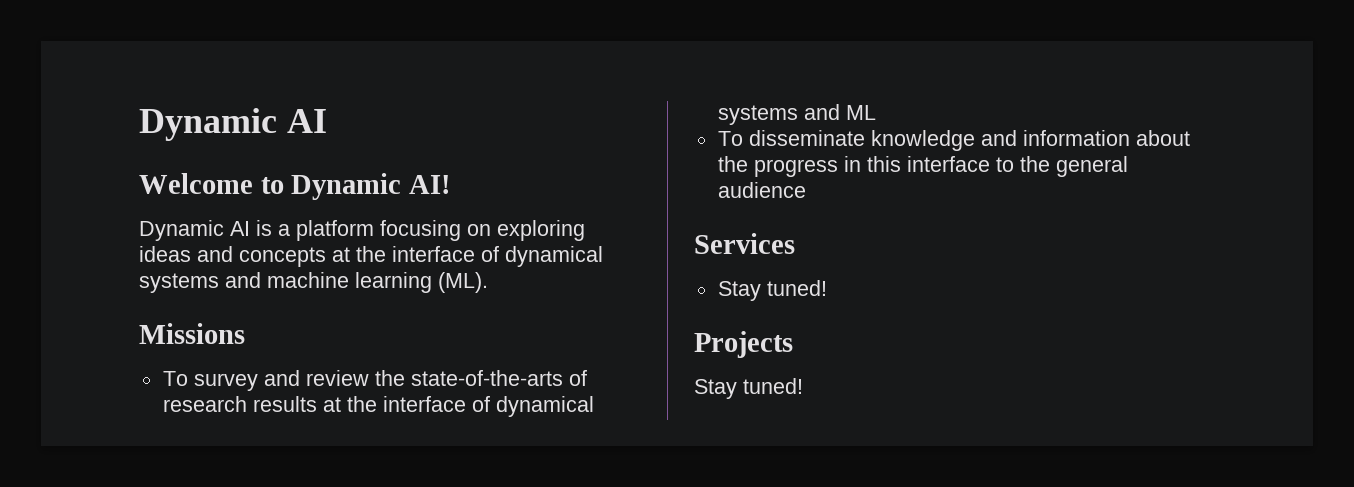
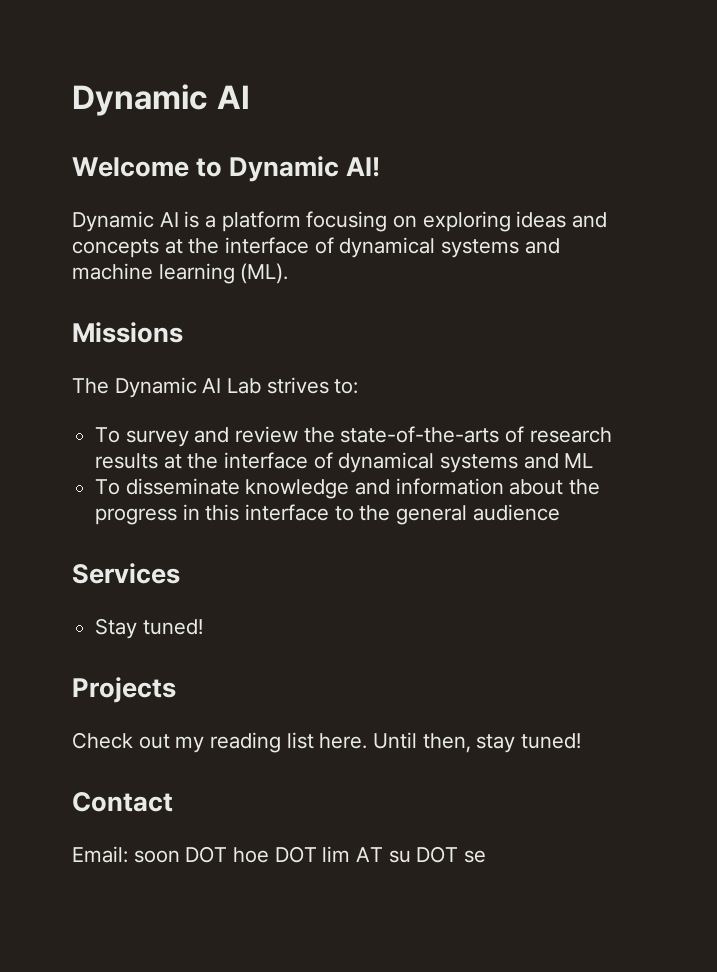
+ The Dynamic AI Lab strives to:
  Projects
- Stay tuned!
+ Check out my reading list here. Until then, stay tuned!
+ Contact
+ Email: soon DOT hoe DOT lim AT su DOT se

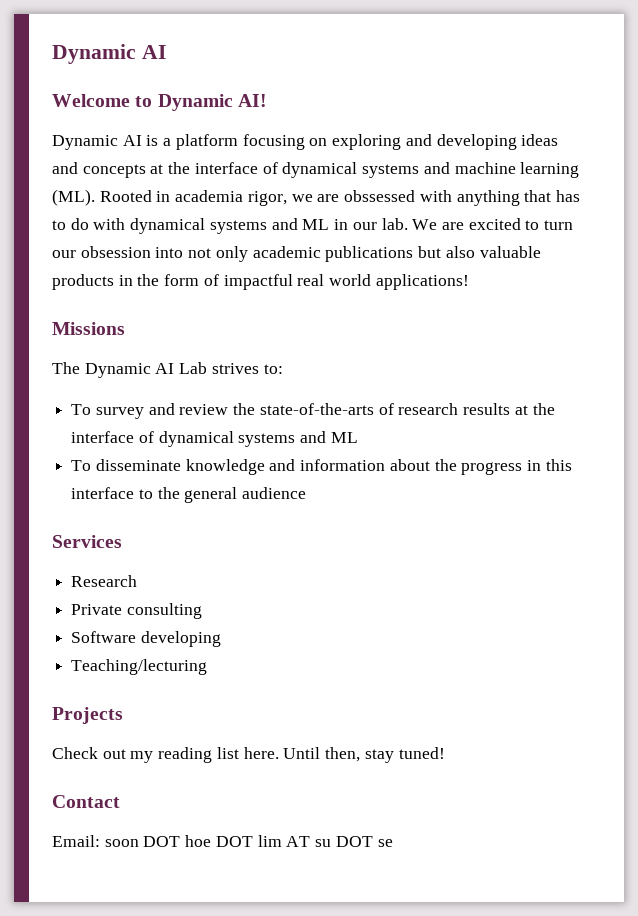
- Dynamic AI is a platform focusing on exploring ideas and concepts at the interface of dynamical systems and machine learning (ML).
+ Dynamic AI is a platform focusing on exploring and developing ideas and concepts at the interface of dynamical systems and machine learning (ML). Rooted in academia rigor, we are obssessed with anything that has to do with dynamical systems and ML in our lab. We are excited to turn our obsession into not only academic publications but also valuable products in the form of impactful real world applications!
- Stay tuned!
+ Research
+ Private consulting
+ Software developing
+ Teaching/lecturing

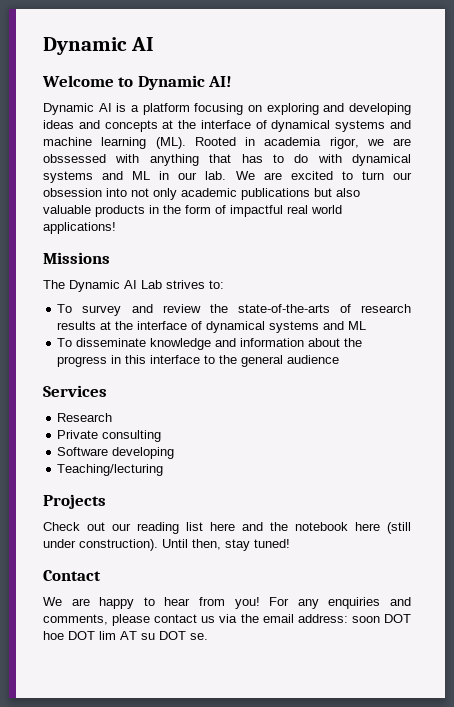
- Check out my reading list here.
+ Check out our reading list here and the notebook here (still under construction).
- Email: soon DOT hoe DOT lim AT su DOT se
+ We are happy to hear from you! For any enquiries and comments, please contact us via the email address: soon DOT hoe DOT lim AT su DOT se.

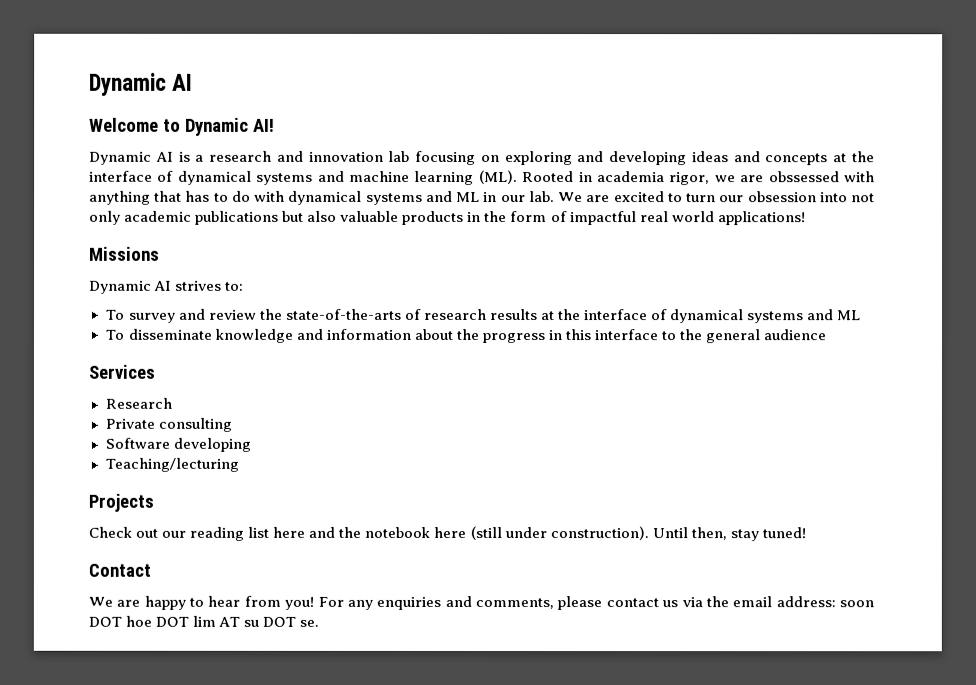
- Dynamic AI is a platform focusing on exploring and developing ideas and concepts at the interface of dynamical systems and machine learning (ML). Rooted in academia rigor, we are obssessed with anything that has to do with dynamical systems and ML in our lab.
+ Dynamic AI is a research and innovation lab focusing on exploring and developing ideas and concepts at the interface of dynamical systems and machine learning (ML). Rooted in academia rigor, we are obssessed with anything that has to do with dynamical systems and ML in our lab.
- The Dynamic AI Lab strives to:
+ Dynamic AI strives to:

